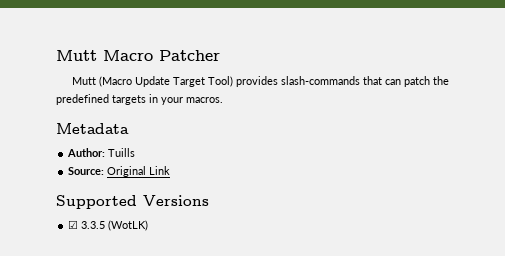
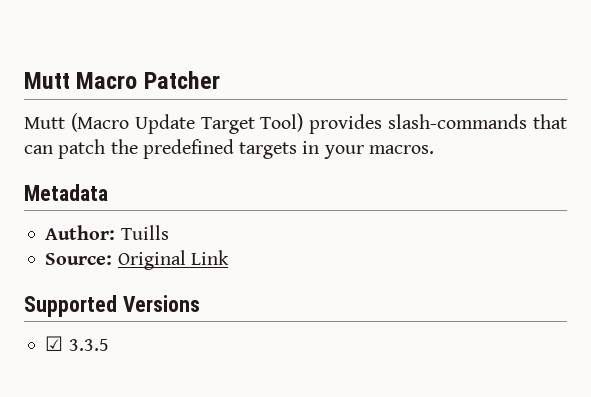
- ☑ 3.3.5 (WotLK)
+ ☑ 3.3.5

